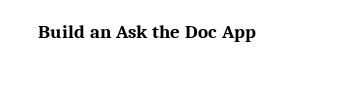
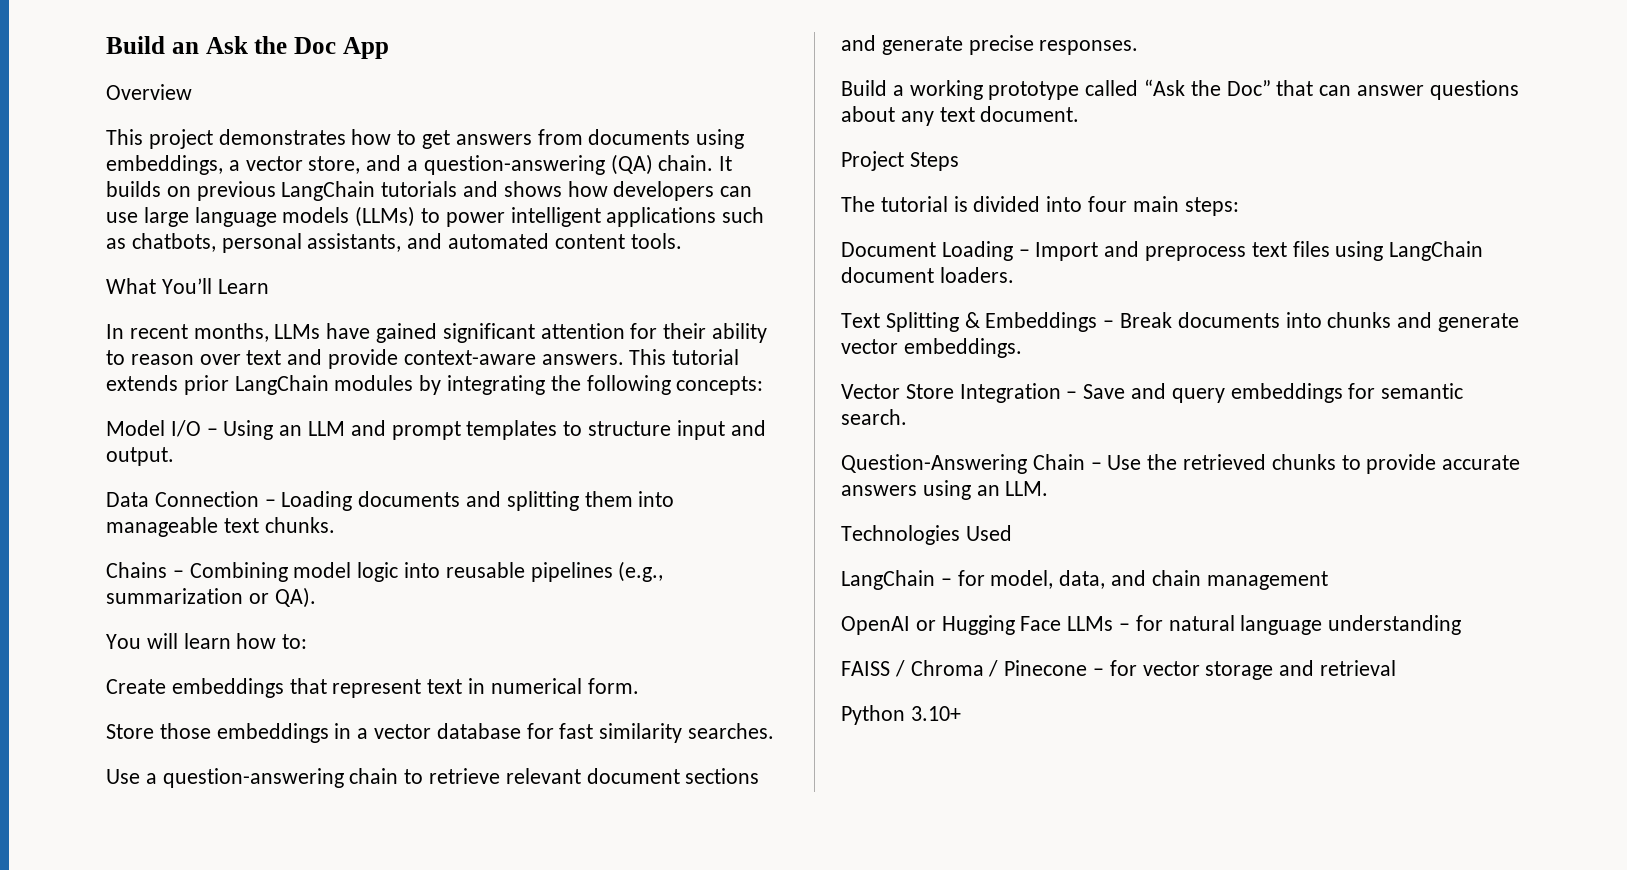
+ Overview
+ This project demonstrates how to get answers from documents using embeddings, a vector store, and a question-answering (QA) chain. It builds on previous LangChain tutorials and shows how developers can use large language models (LLMs) to power intelligent applications such as chatbots, personal assistants, and automated content tools.
+ What You’ll Learn
+ In recent months, LLMs have gained significant attention for their ability to reason over text and provide context-aware answers. This tutorial extends prior LangChain modules by integrating the following concepts:
+ Model I/O – Using an LLM and prompt templates to structure input and output.
+ Data Connection – Loading documents and splitting them into manageable text chunks.
+ Chains – Combining model logic into reusable pipelines (e.g., summarization or QA).
+ You will learn how to:
+ Create embeddings that represent text in numerical form.
+ Store those embeddings in a vector database for fast similarity searches.
+ Use a question-answering chain to retrieve relevant document sections and generate precise responses.
+ Build a working prototype called “Ask the Doc” that can answer questions about any text document.
+ Project Steps
+ The tutorial is divided into four main steps:
+ Document Loading – Import and preprocess text files using LangChain document loaders.
+ Text Splitting & Embeddings – Break documents into chunks and generate vector embeddings.
+ Vector Store Integration – Save and query embeddings for semantic search.
+ Question-Answering Chain – Use the retrieved chunks to provide accurate answers using an LLM.
+ Technologies Used
+ LangChain – for model, data, and chain management
+ OpenAI or Hugging Face LLMs – for natural language understanding
+ FAISS / Chroma / Pinecone – for vector storage and retrieval
+ Python 3.10+

